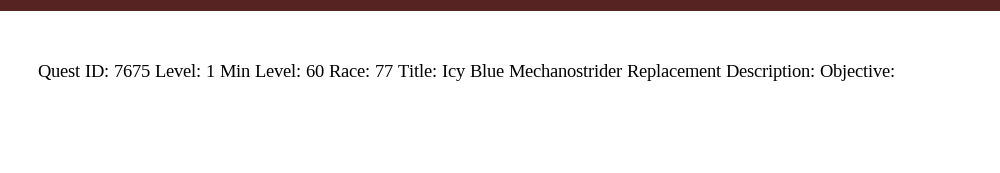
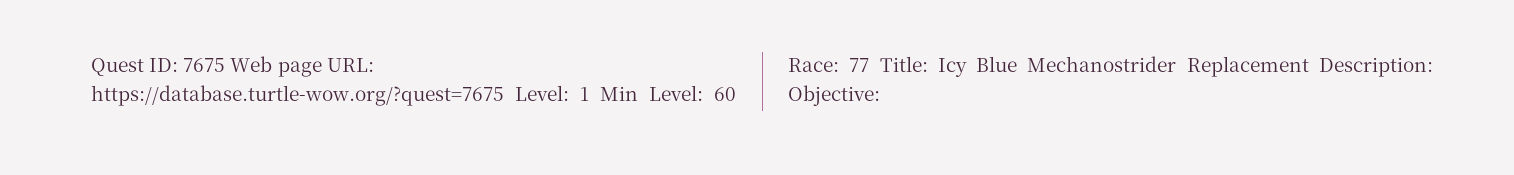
- Quest ID: 7675 Level: 1 Min Level: 60 Race: 77 Title: Icy Blue Mechanostrider Replacement Description: Objective:
+ Quest ID: 7675 Web page URL: https://database.turtle-wow.org/?quest=7675 Level: 1 Min Level: 60 Race: 77 Title: Icy Blue Mechanostrider Replacement Description: Objective:

